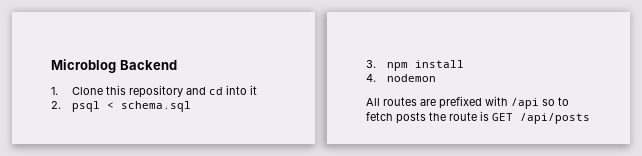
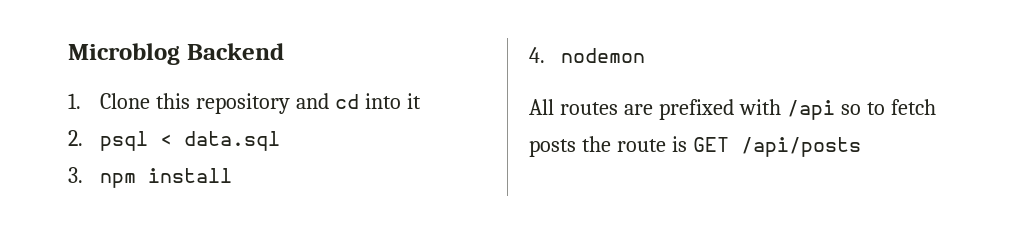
- 2. psql < schema.sql
+ 2. psql < data.sql

